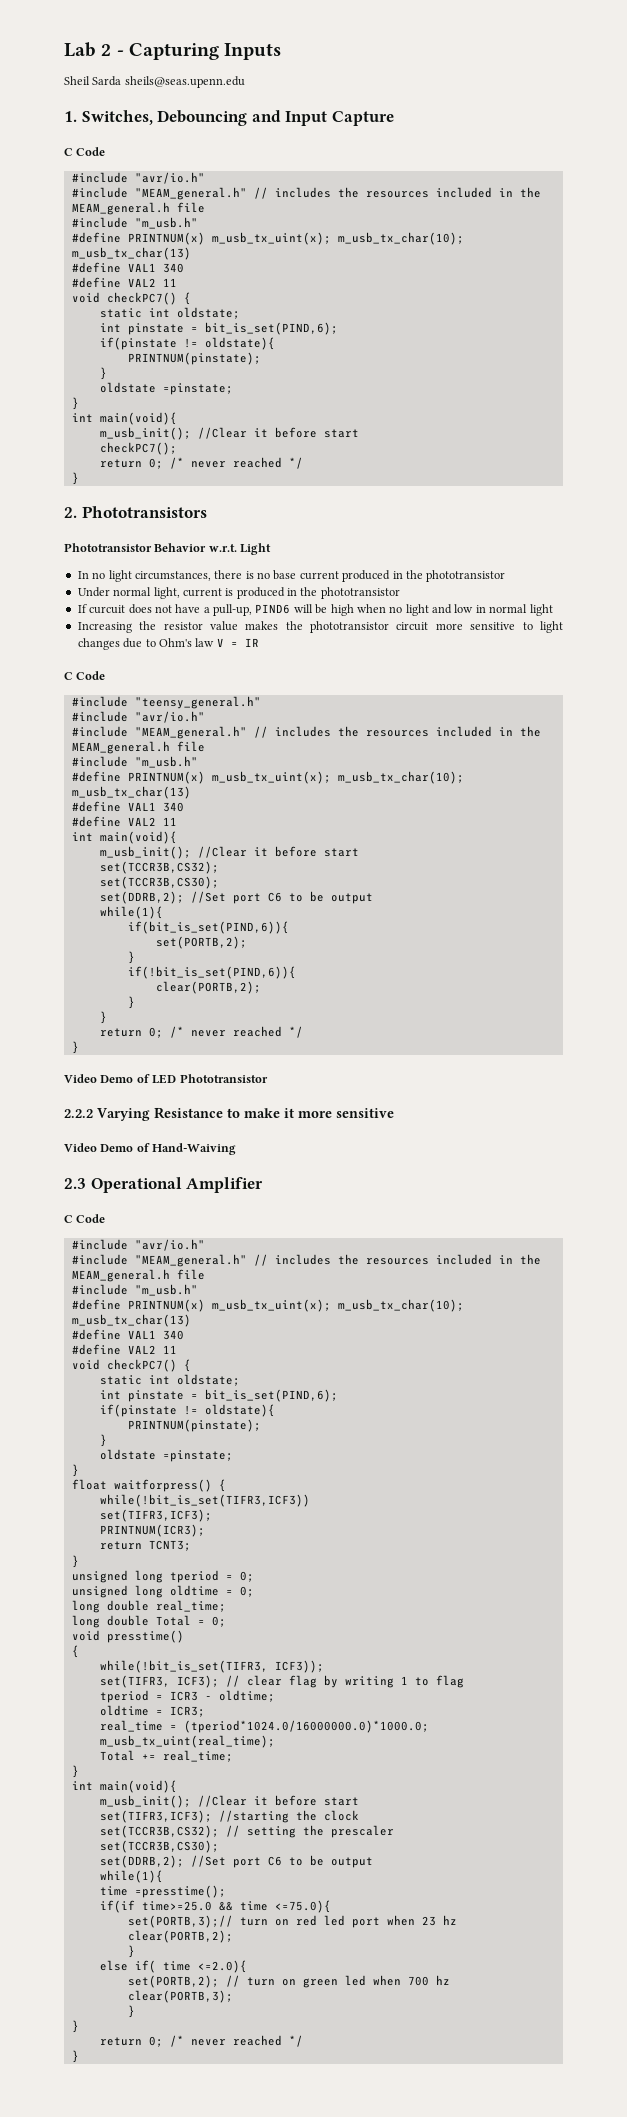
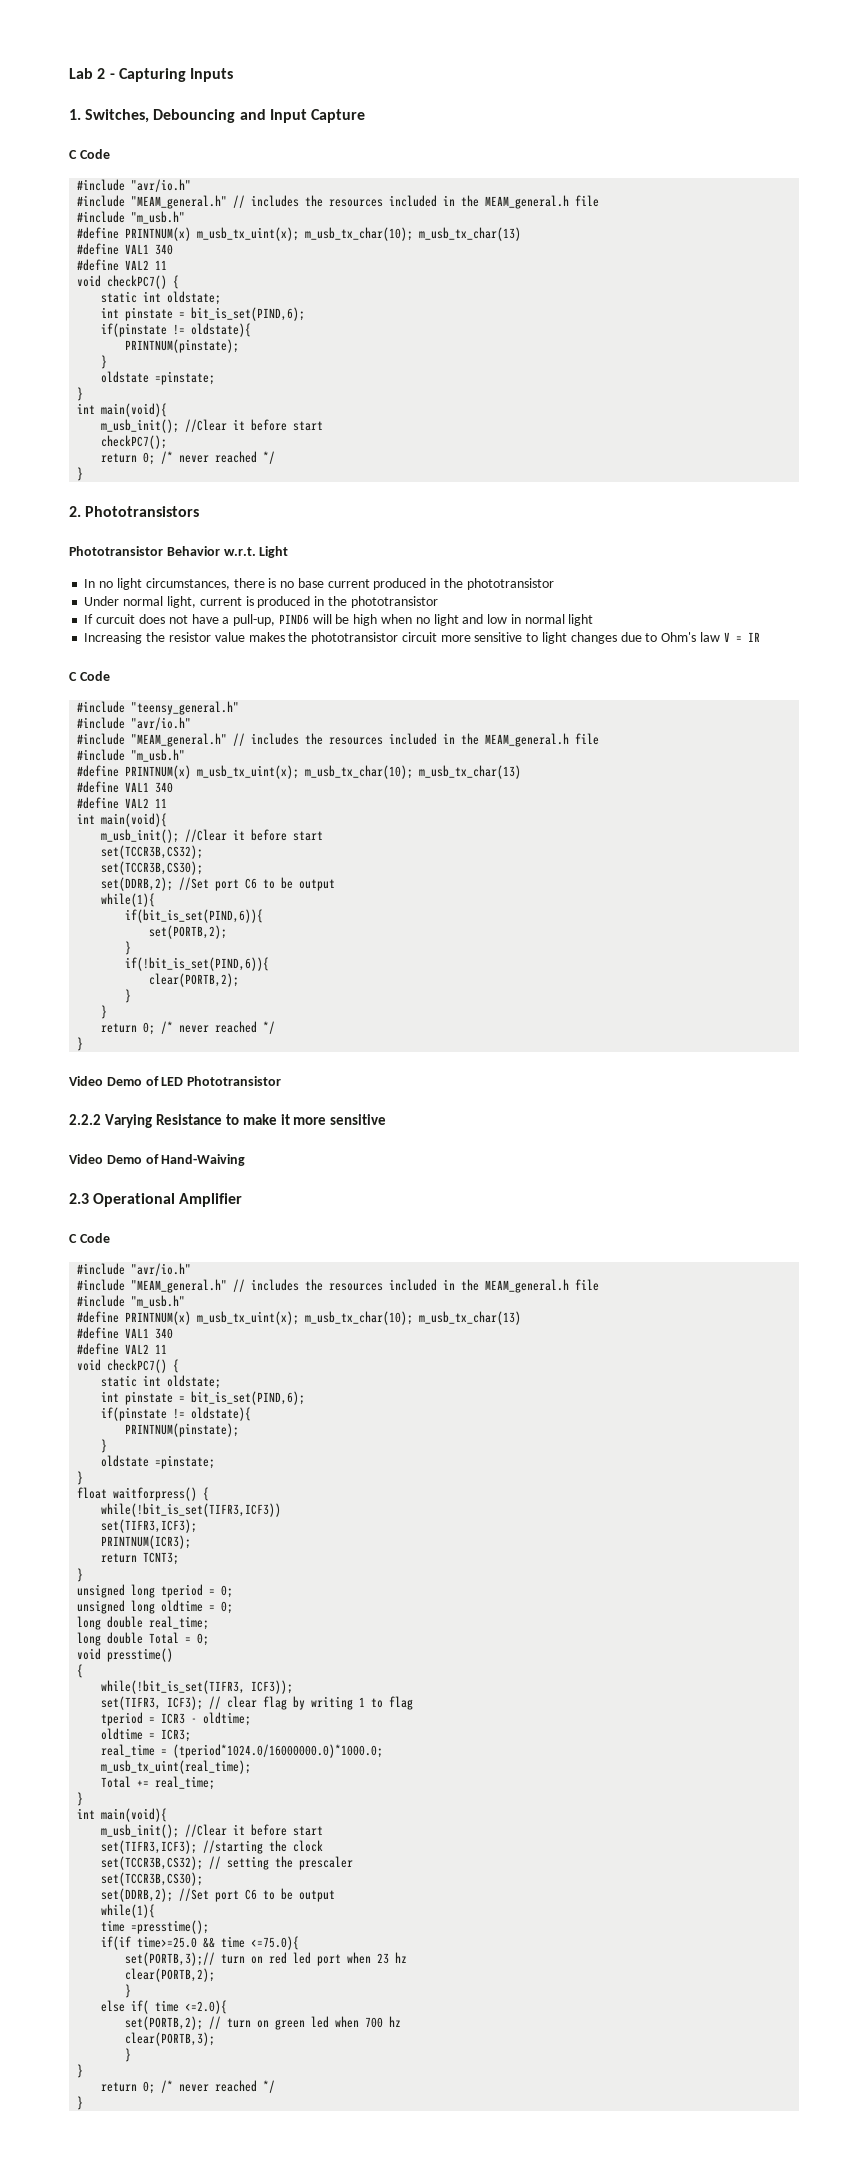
- Sheil Sarda sheils@seas.upenn.edu

